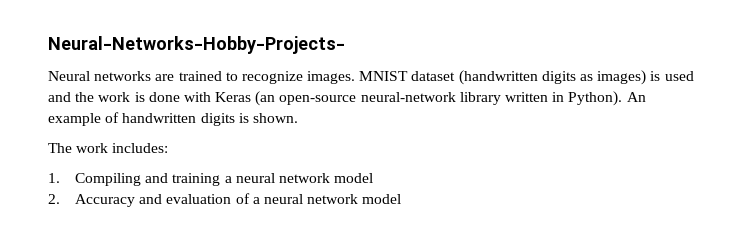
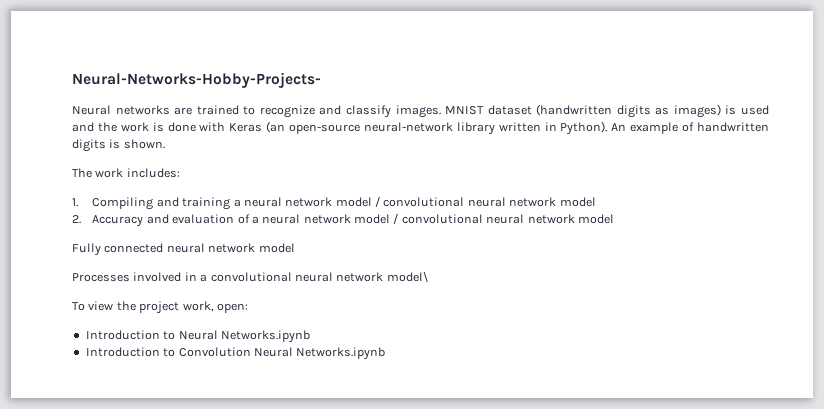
- Neural networks are trained to recognize images.
+ Neural networks are trained to recognize and classify images.
- 1. Compiling and training a neural network model
+ 1. Compiling and training a neural network model / convolutional neural network model
- 2. Accuracy and evaluation of a neural network model
+ 2. Accuracy and evaluation of a neural network model / convolutional neural network model
+ Fully connected neural network model
+ Processes involved in a convolutional neural network model\
+ To view the project work, open:
+ Introduction to Neural Networks.ipynb
+ Introduction to Convolution Neural Networks.ipynb

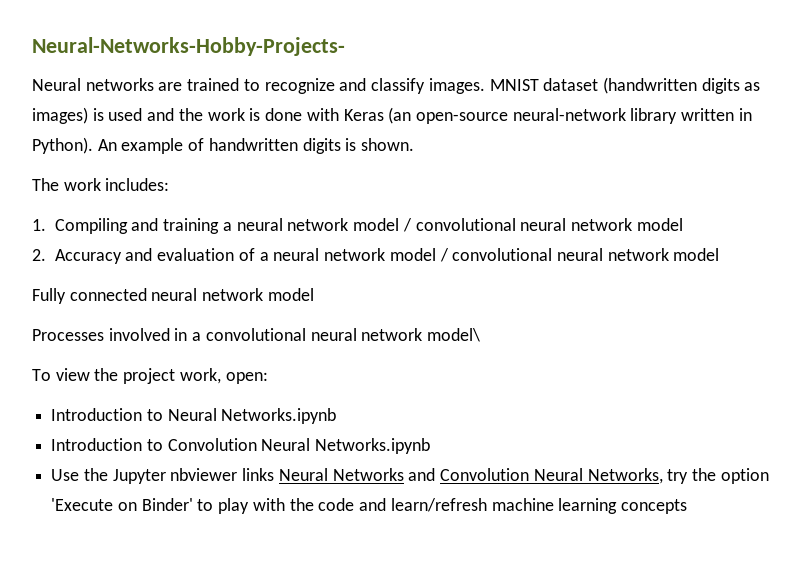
+ Use the Jupyter nbviewer links Neural Networks and Convolution Neural Networks, try the option 'Execute on Binder' to play with the code and learn/refresh machine learning concepts

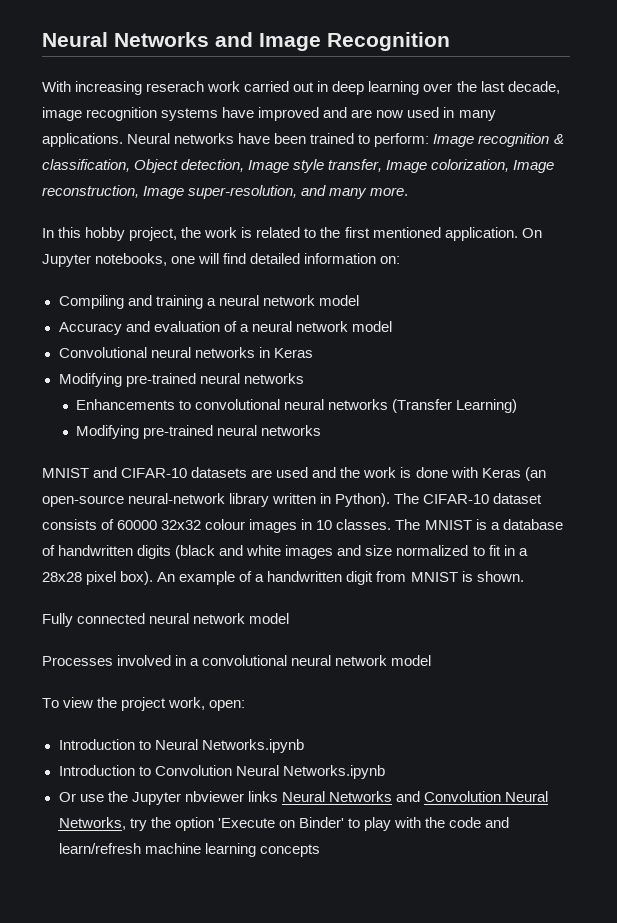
- Neural-Networks-Hobby-Projects-
- Neural networks are trained to recognize and classify images. MNIST dataset (handwritten digits as images) is used and the work is done with Keras (an open-source neural-network library written in Python).
+ Neural Networks and Image Recognition
+ With increasing reserach work carried out in deep learning over the last decade, image recognition systems have improved and are now used in many applications. Neural networks have been trained to perform: Image recognition & classification, Object detection, Image style transfer, Image colorization, Image reconstruction, Image super-resolution, and many more.
+ In this hobby project, the work is related to the first mentioned application. On Jupyter notebooks, one will find detailed information on:
+ Compiling and training a neural network model
+ Accuracy and evaluation of a neural network model
+ Convolutional neural networks in Keras
+ Modifying pre-trained neural networks
+ Enhancements to convolutional neural networks (Transfer Learning)
+ Modifying pre-trained neural networks
+ MNIST and CIFAR-10 datasets are used and the work is done with Keras (an open-source neural-network library written in Python).
- An example of handwritten digits is shown.
- The work includes:
- 1. Compiling and training a neural network model / convolutional neural network model
- 2. Accuracy and evaluation of a neural network model / convolutional neural network model
+ The CIFAR-10 dataset consists of 60000 32x32 colour images in 10 classes. The MNIST is a database of handwritten digits (black and white images and size normalized to fit in a 28x28 pixel box). An example of a handwritten digit from MNIST is shown.
- Processes involved in a convolutional neural network model\
+ Processes involved in a convolutional neural network model
- Use the Jupyter nbviewer links Neural Networks and Convolution Neural Networks, try the option 'Execute on Binder' to play with the code and learn/refresh machine learning concepts
+ Or use the Jupyter nbviewer links Neural Networks and Convolution Neural Networks, try the option 'Execute on Binder' to play with the code and learn/refresh machine learning concepts

